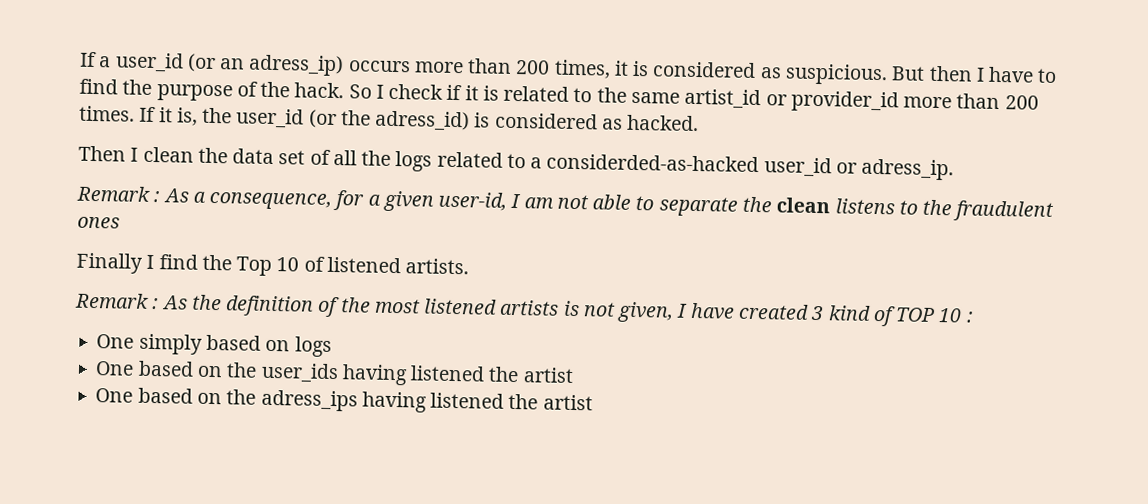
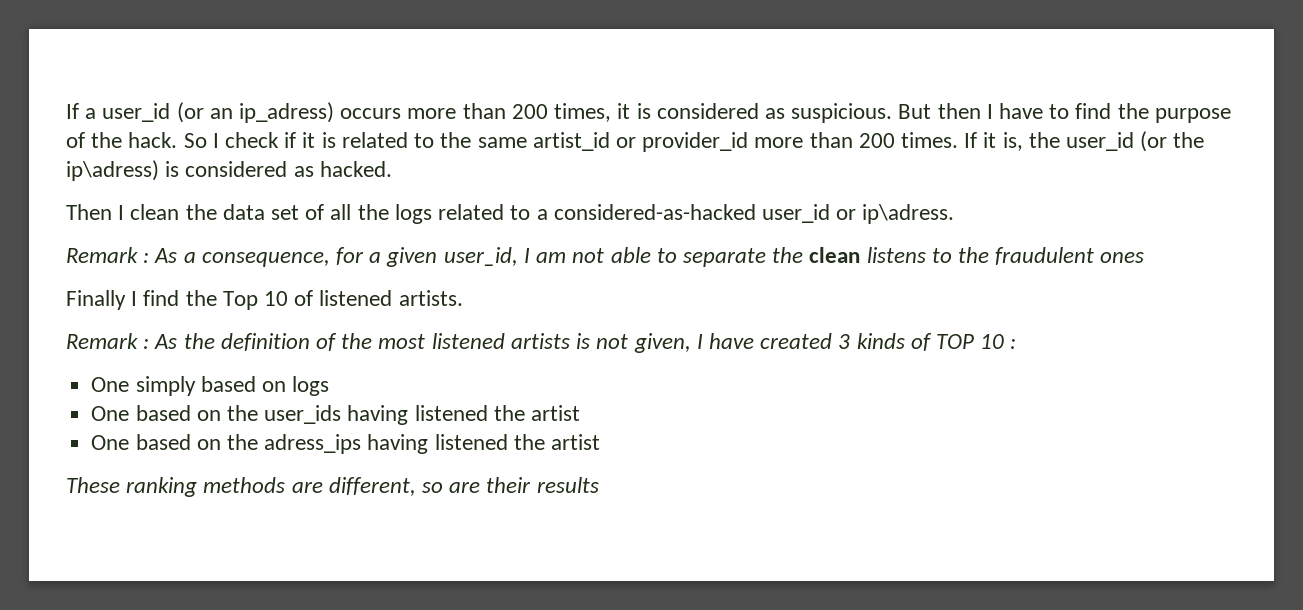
- If a user_id (or an adress_ip) occurs more than 200 times, it is considered as suspicious.
+ If a user_id (or an ip_adress) occurs more than 200 times, it is considered as suspicious.
- If it is, the user_id (or the adress_id) is considered as hacked.
+ If it is, the user_id (or the ip\adress) is considered as hacked.
- Then I clean the data set of all the logs related to a considerded-as-hacked user_id or adress_ip.
+ Then I clean the data set of all the logs related to a considered-as-hacked user_id or ip\adress.
- Remark : As a consequence, for a given user-id, I am not able to separate the clean listens to the fraudulent ones
+ Remark : As a consequence, for a given user_id, I am not able to separate the clean listens to the fraudulent ones
- Remark : As the definition of the most listened artists is not given, I have created 3 kind of TOP 10 :
+ Remark : As the definition of the most listened artists is not given, I have created 3 kinds of TOP 10 :
+ These ranking methods are different, so are their results

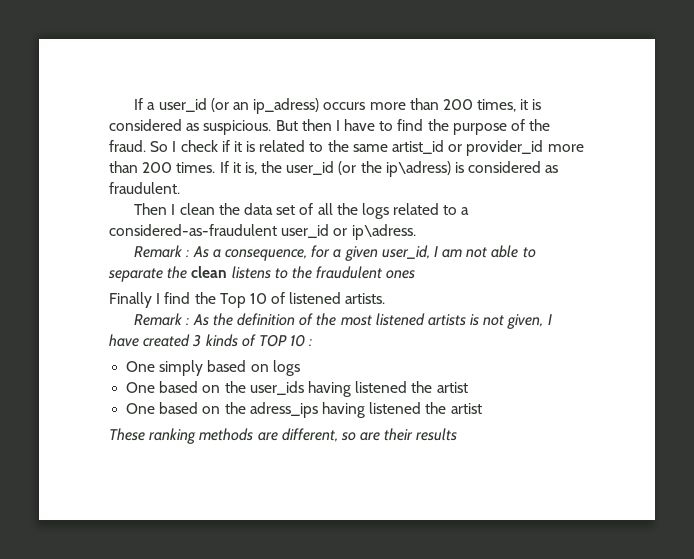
- But then I have to find the purpose of the hack.
+ But then I have to find the purpose of the fraud.
- If it is, the user_id (or the ip\adress) is considered as hacked.
+ If it is, the user_id (or the ip\adress) is considered as fraudulent.
- Then I clean the data set of all the logs related to a considered-as-hacked user_id or ip\adress.
+ Then I clean the data set of all the logs related to a considered-as-fraudulent user_id or ip\adress.

